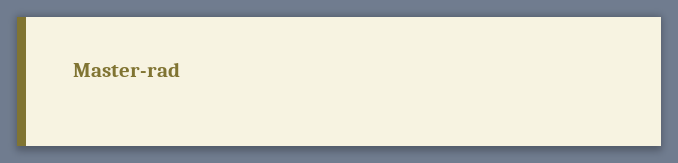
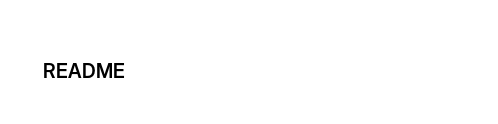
- Master-rad
+ README

